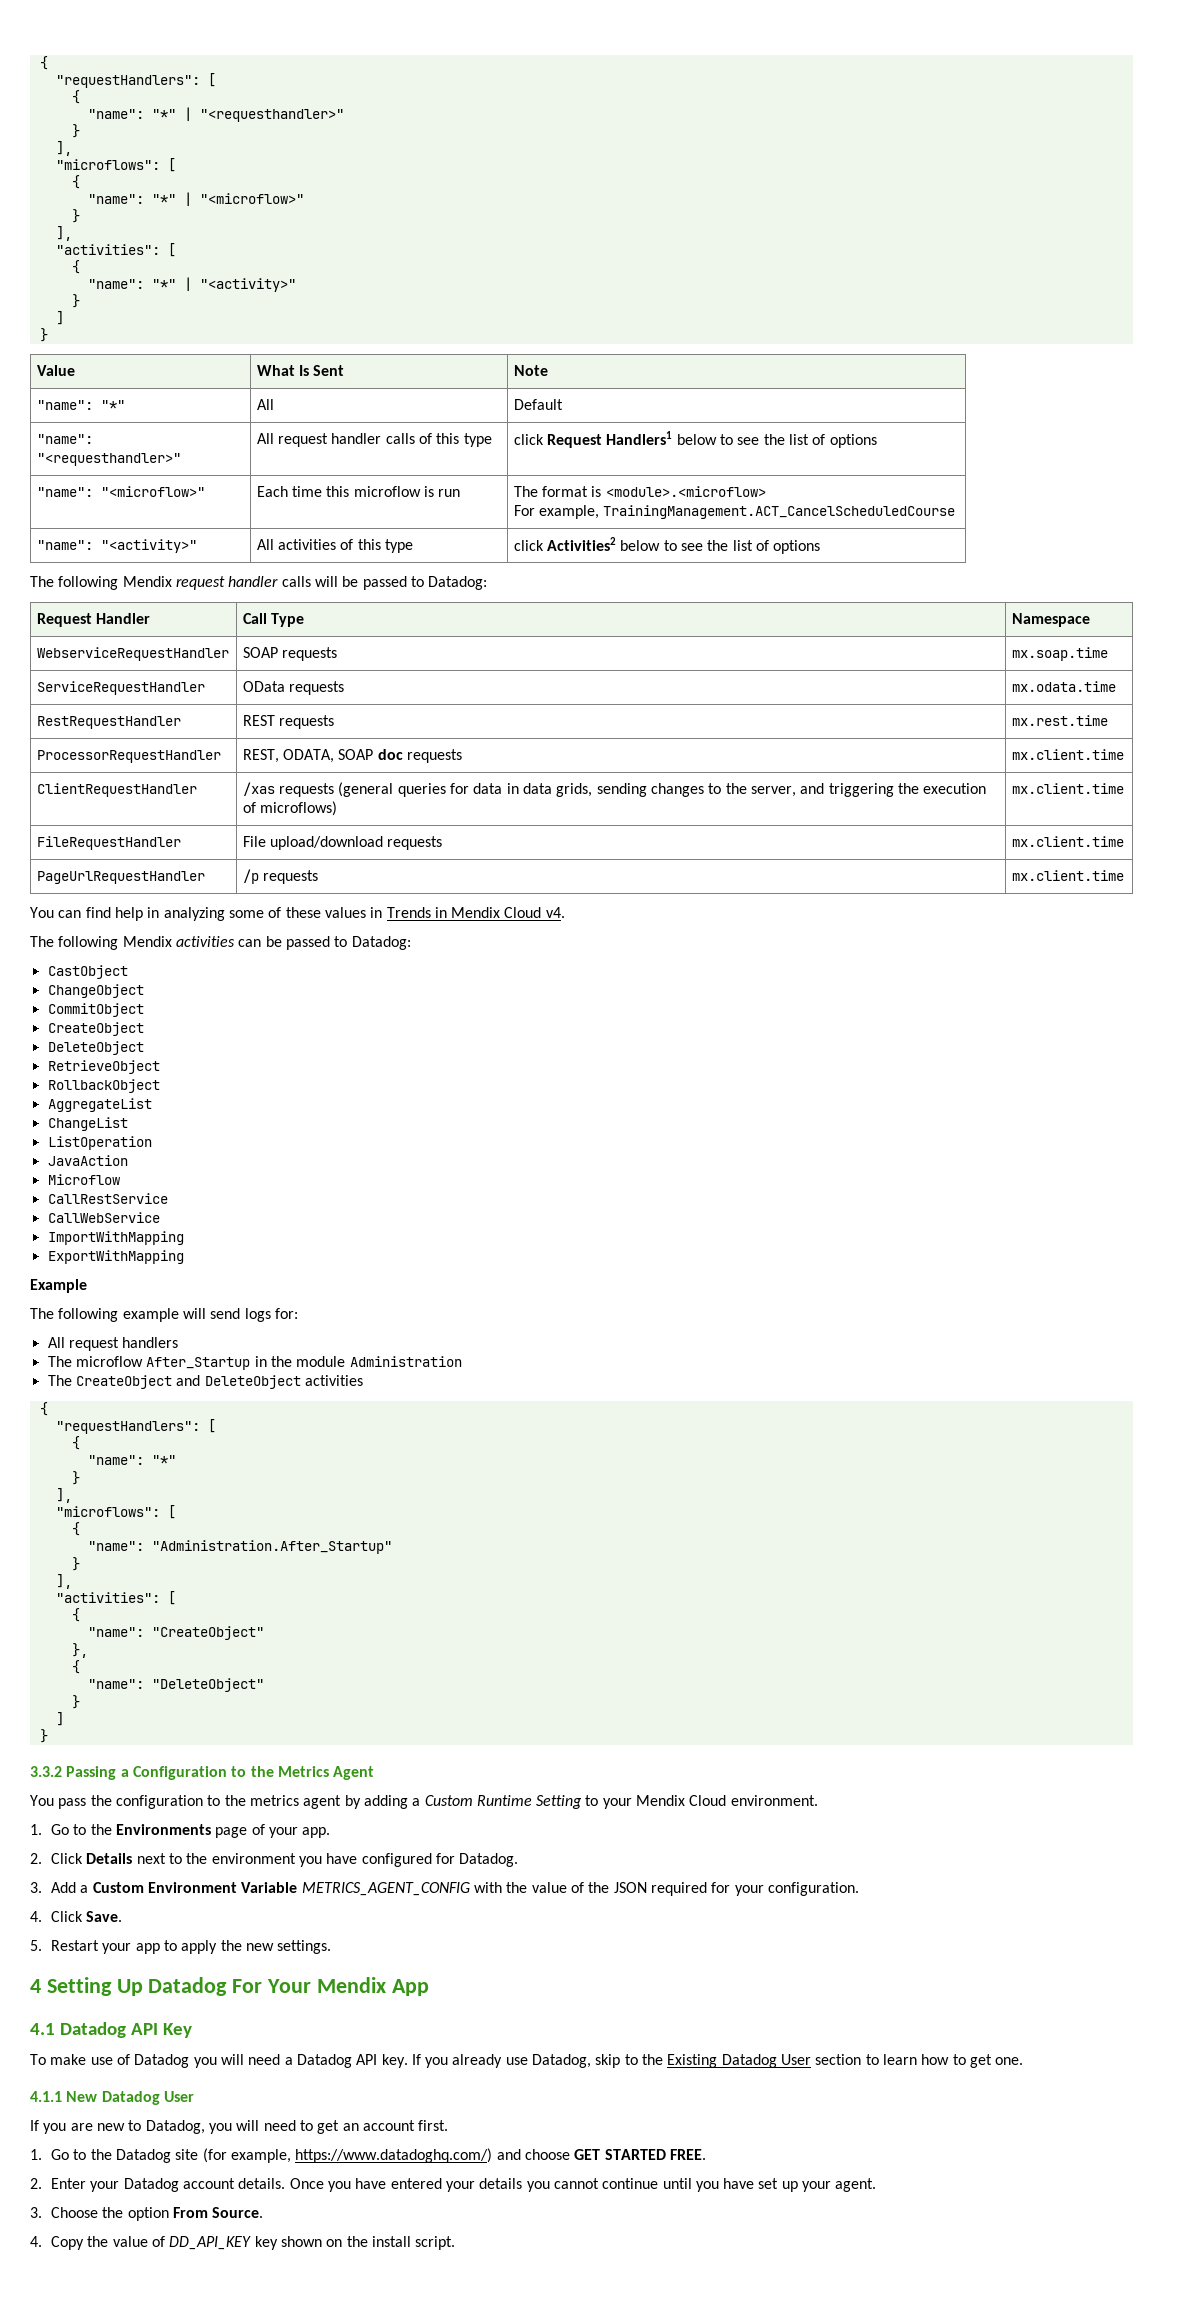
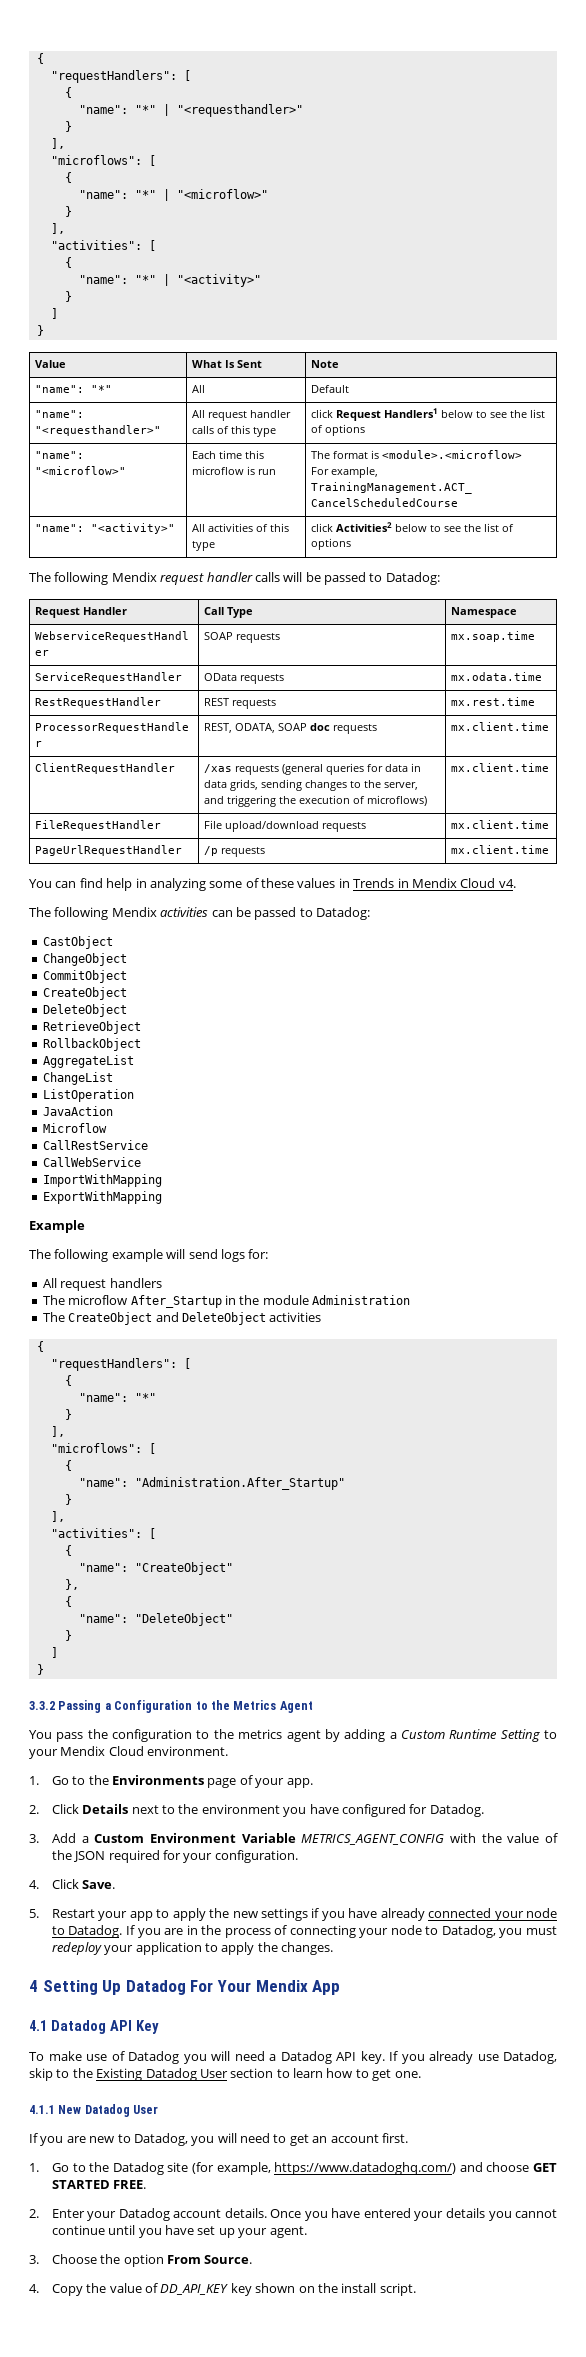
- 5. Restart your app to apply the new settings.
+ 5. Restart your app to apply the new settings if you have already connected your node to Datadog. If you are in the process of connecting your node to Datadog, you must redeploy your application to apply the changes.

